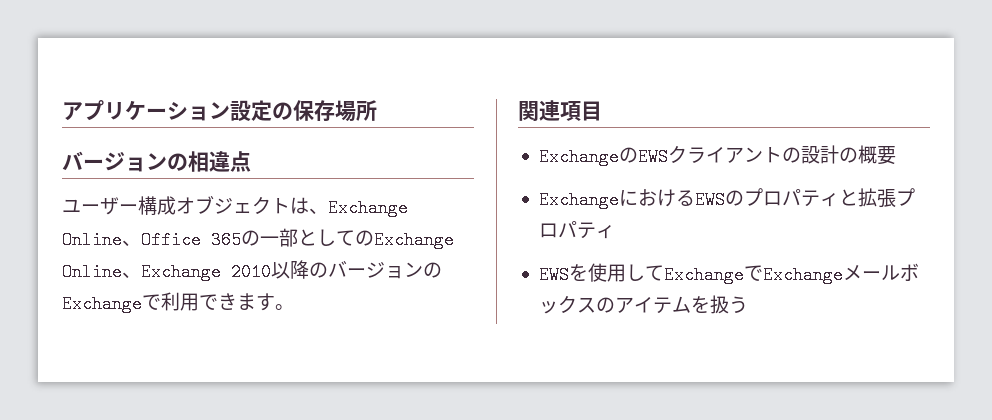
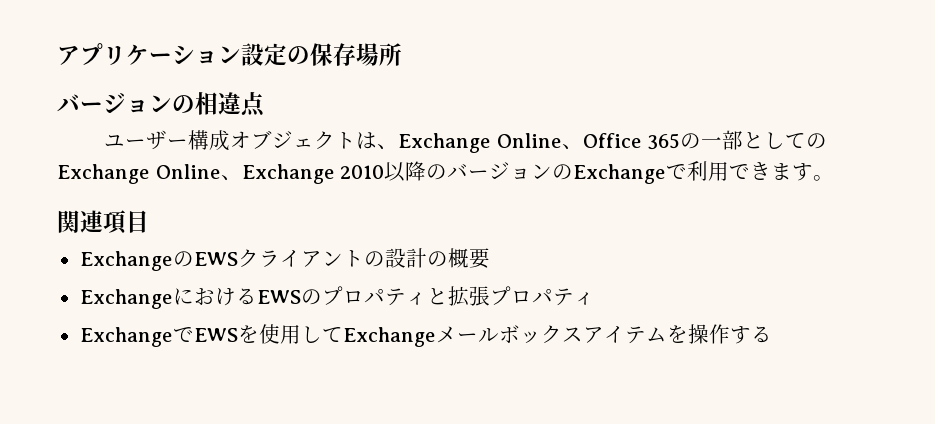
- EWSを使用してExchangeでExchangeメールボックスのアイテムを扱う
+ ExchangeでEWSを使用してExchangeメールボックスアイテムを操作する

